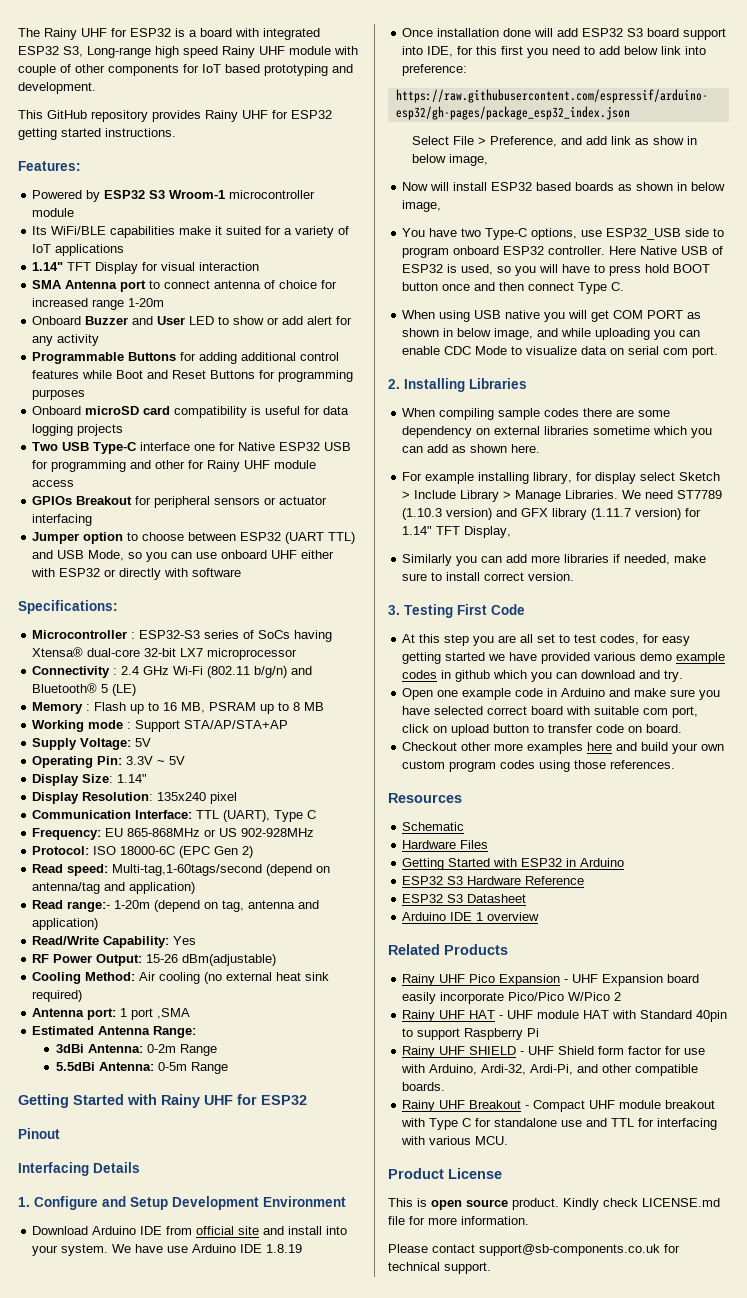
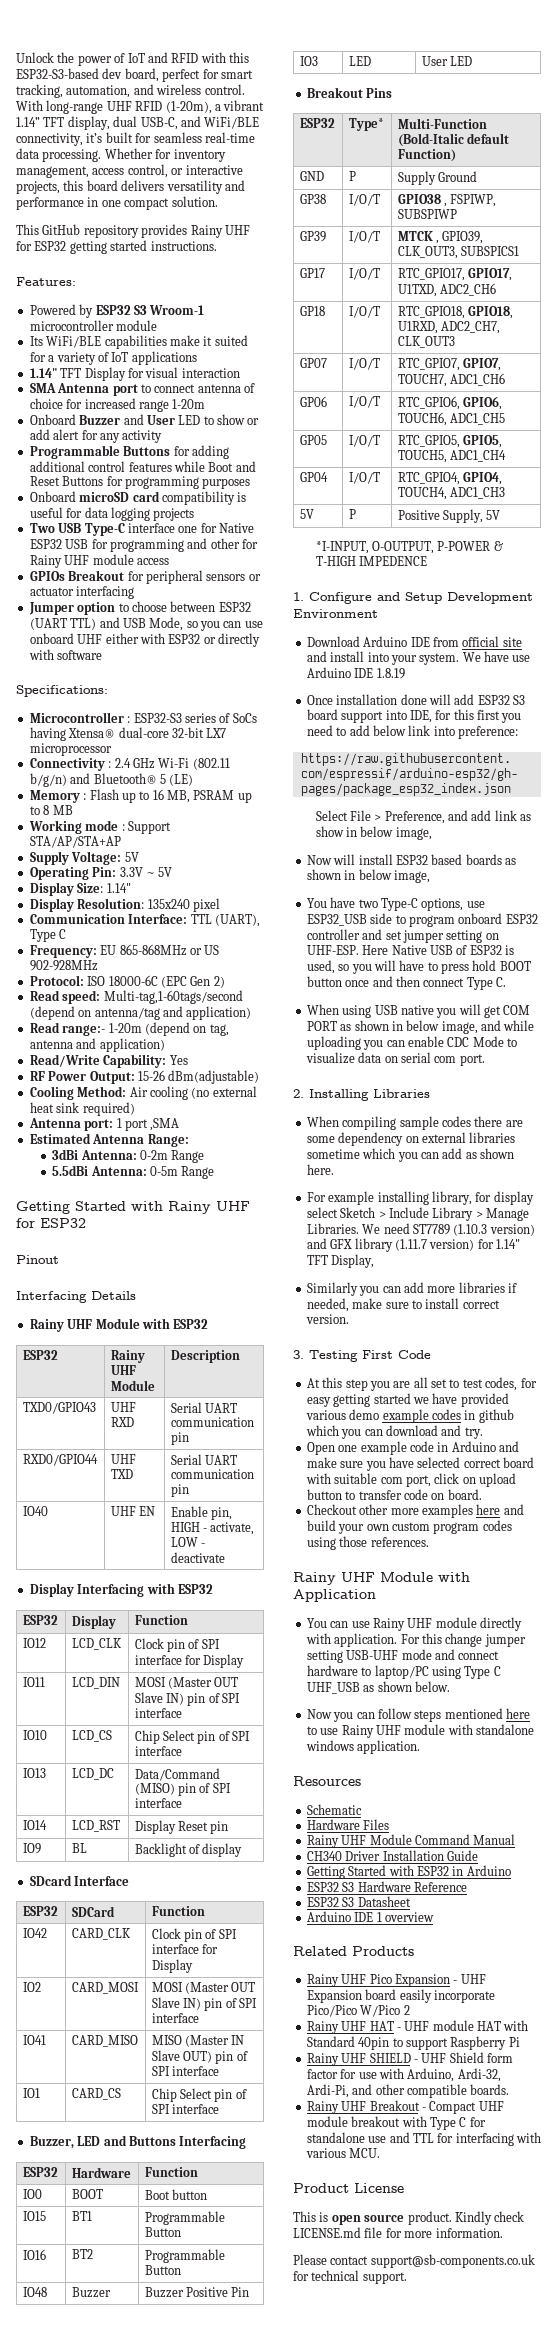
- The Rainy UHF for ESP32 is a board with integrated ESP32 S3, Long-range high speed Rainy UHF module with couple of other components for IoT based prototyping and development.
+ Unlock the power of IoT and RFID with this ESP32-S3-based dev board, perfect for smart tracking, automation, and wireless control. With long-range UHF RFID (1-20m), a vibrant 1.14” TFT display, dual USB-C, and WiFi/BLE connectivity, it’s built for seamless real-time data processing. Whether for inventory management, access control, or interactive projects, this board delivers versatility and performance in one compact solution.
+ Rainy UHF Module with ESP32
+ ESP32 | Rainy UHF Module | Description
+ TXD0/GPIO43 | UHF RXD | Serial UART communication pin
+ RXD0/GPIO44 | UHF TXD | Serial UART communication pin
+ IO40 | UHF EN | Enable pin, HIGH - activate, LOW - deactivate
+ Display Interfacing with ESP32
+ ESP32 | Display | Function
+ IO12 | LCD_CLK | Clock pin of SPI interface for Display
+ IO11 | LCD_DIN | MOSI (Master OUT Slave IN) pin of SPI interface
+ IO10 | LCD_CS | Chip Select pin of SPI interface
+ IO13 | LCD_DC | Data/Command (MISO) pin of SPI interface
+ IO14 | LCD_RST | Display Reset pin
+ IO9 | BL | Backlight of display
+ SDcard Interface
+ ESP32 | SDCard | Function
+ IO42 | CARD_CLK | Clock pin of SPI interface for Display
+ IO2 | CARD_MOSI | MOSI (Master OUT Slave IN) pin of SPI interface
+ IO41 | CARD_MISO | MISO (Master IN Slave OUT) pin of SPI interface
+ IO1 | CARD_CS | Chip Select pin of SPI interface
+ Buzzer, LED and Buttons Interfacing
+ ESP32 | Hardware | Function
+ IO0 | BOOT | Boot button
+ IO15 | BT1 | Programmable Button
+ IO16 | BT2 | Programmable Button
+ IO48 | Buzzer | Buzzer Positive Pin
+ IO3 | LED | User LED
+ Breakout Pins
+ ESP32 | Type* | Multi-Function (Bold-Italic default Function)
+ GND | P | Supply Ground
+ GP38 | I/O/T | GPIO38 , FSPIWP, SUBSPIWP
+ GP39 | I/O/T | MTCK , GPIO39, CLK_OUT3, SUBSPICS1
+ GP17 | I/O/T | RTC_GPIO17, GPIO17, U1TXD, ADC2_CH6
+ GP18 | I/O/T | RTC_GPIO18, GPIO18, U1RXD, ADC2_CH7, CLK_OUT3
+ GP07 | I/O/T | RTC_GPIO7, GPIO7, TOUCH7, ADC1_CH6
+ GP06 | I/O/T | RTC_GPIO6, GPIO6, TOUCH6, ADC1_CH5
+ GP05 | I/O/T | RTC_GPIO5, GPIO5, TOUCH5, ADC1_CH4
+ GP04 | I/O/T | RTC_GPIO4, GPIO4, TOUCH4, ADC1_CH3
+ 5V | P | Positive Supply, 5V
+ *I-INPUT, O-OUTPUT, P-POWER & T-HIGH IMPEDENCE
- You have two Type-C options, use ESP32_USB side to program onboard ESP32 controller.
+ You have two Type-C options, use ESP32_USB side to program onboard ESP32 controller and set jumper setting on UHF-ESP.
+ Rainy UHF Module with Application
+ You can use Rainy UHF module directly with application. For this change jumper setting USB-UHF mode and connect hardware to laptop/PC using Type C UHF_USB as shown below.
+ Now you can follow steps mentioned here to use Rainy UHF module with standalone windows application.
  Resources
  Schematic
  Hardware Files
+ Rainy UHF Module Command Manual
+ CH340 Driver Installation Guide

